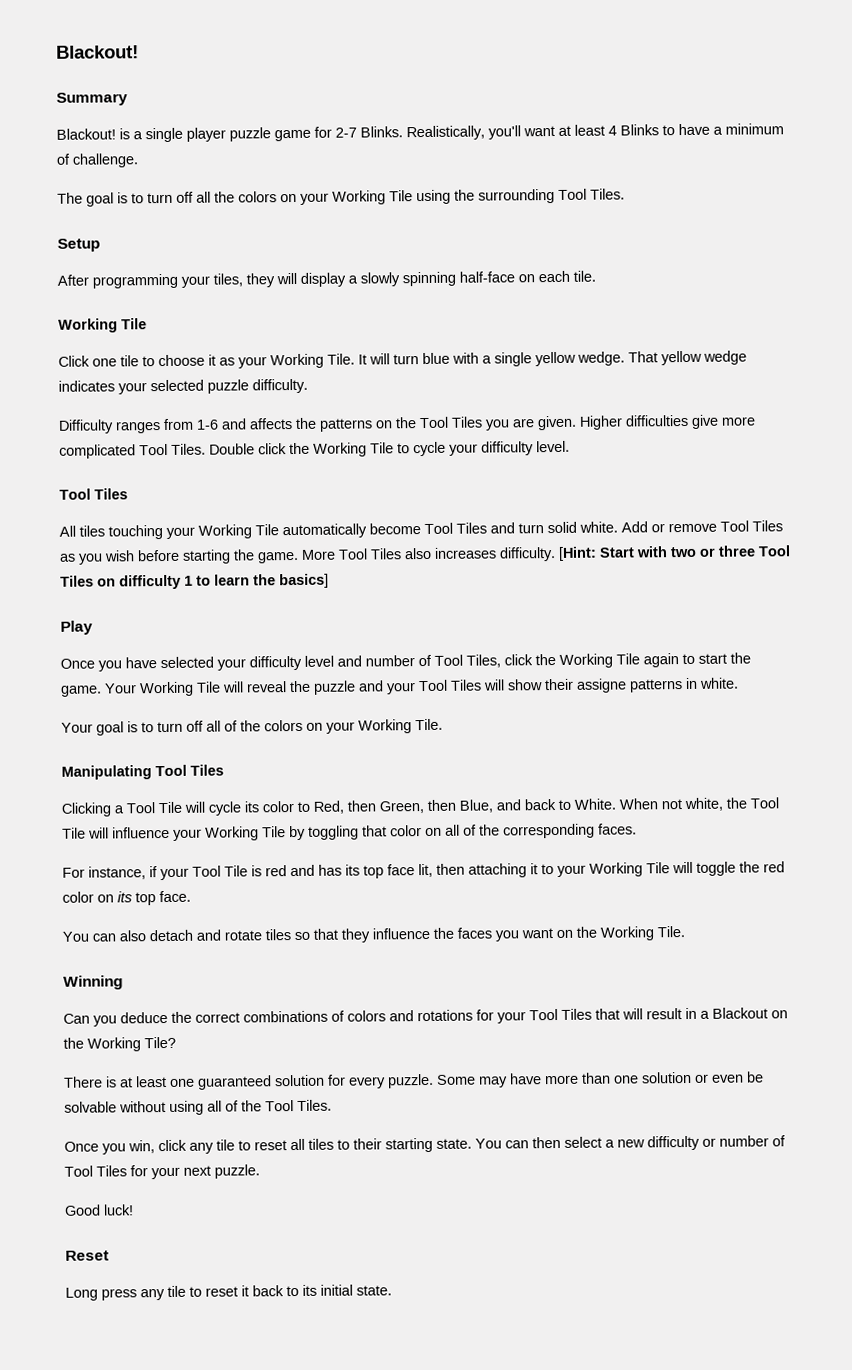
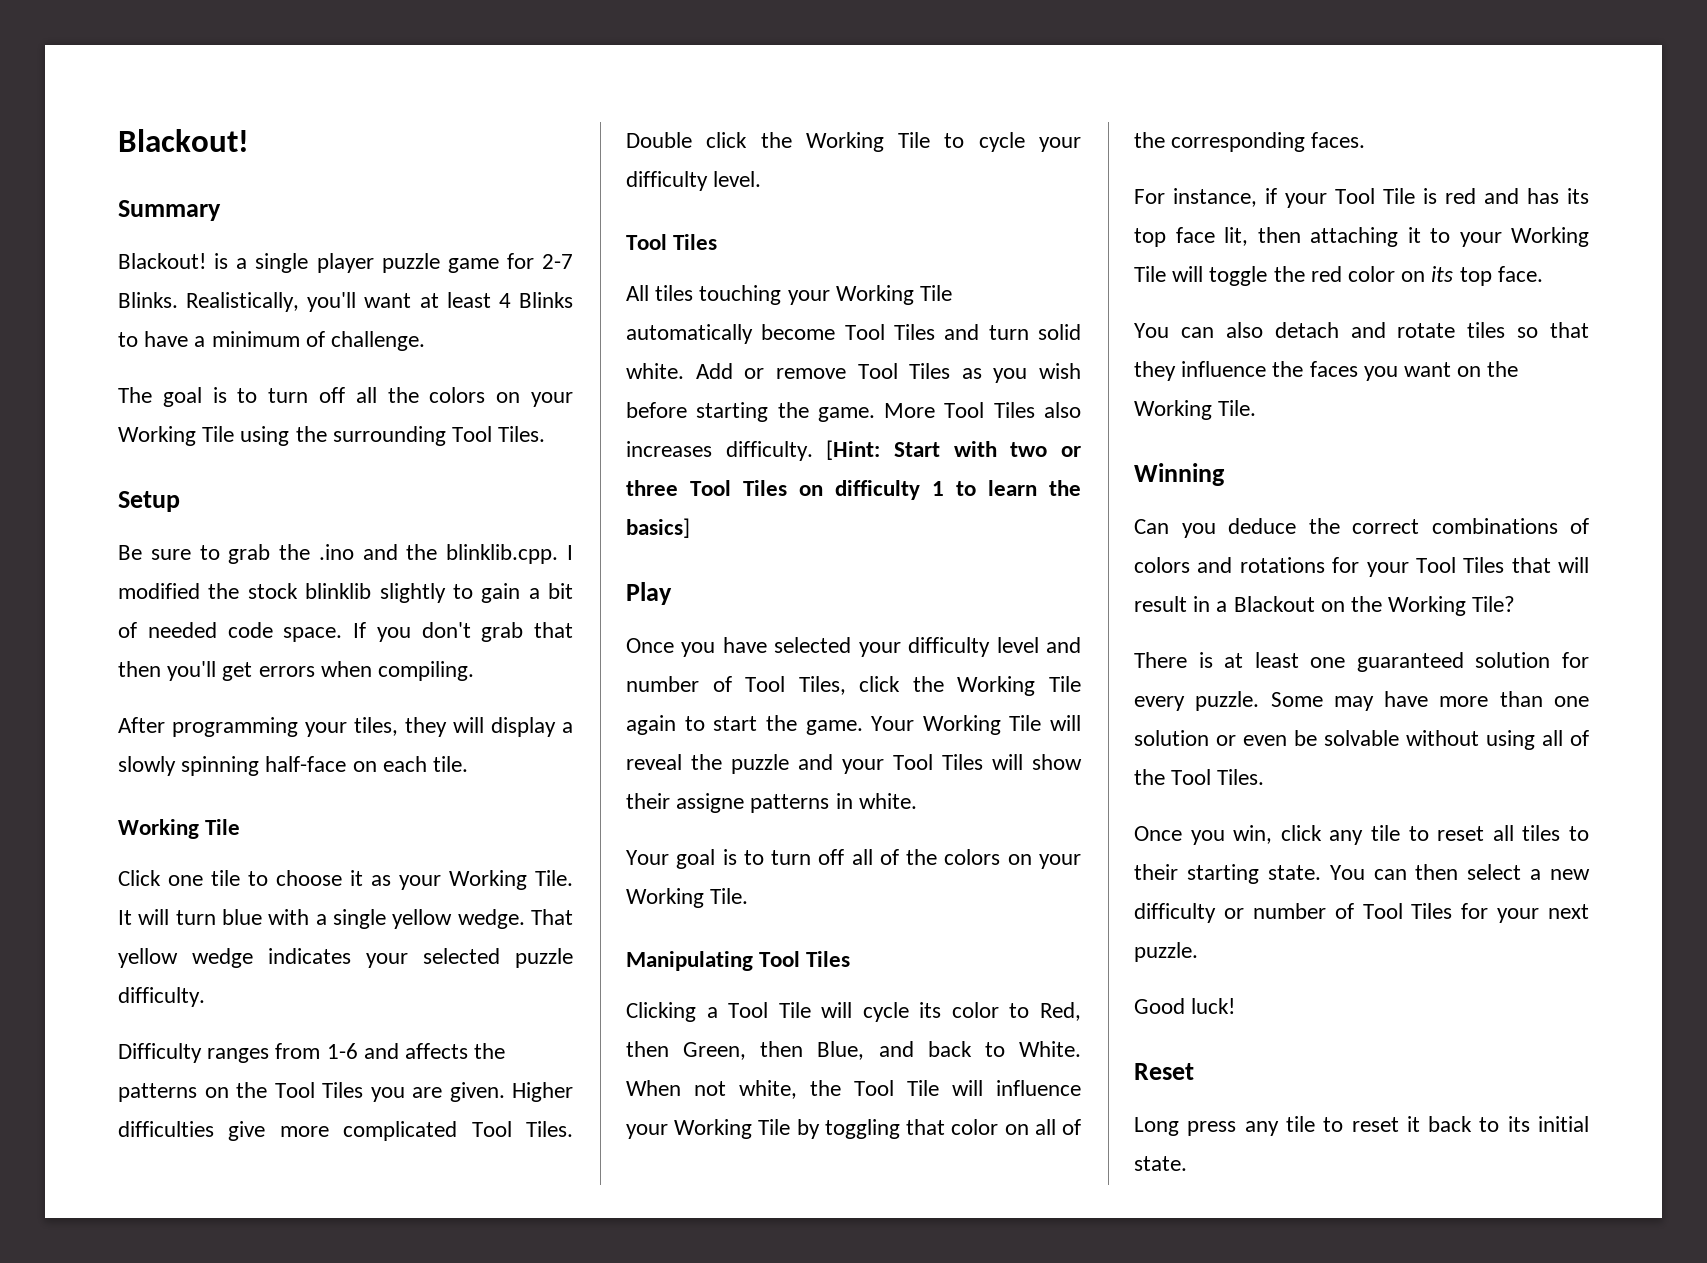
+ Be sure to grab the .ino and the blinklib.cpp. I modified the stock blinklib slightly to gain a bit of needed code space. If you don't grab that then you'll get errors when compiling.

